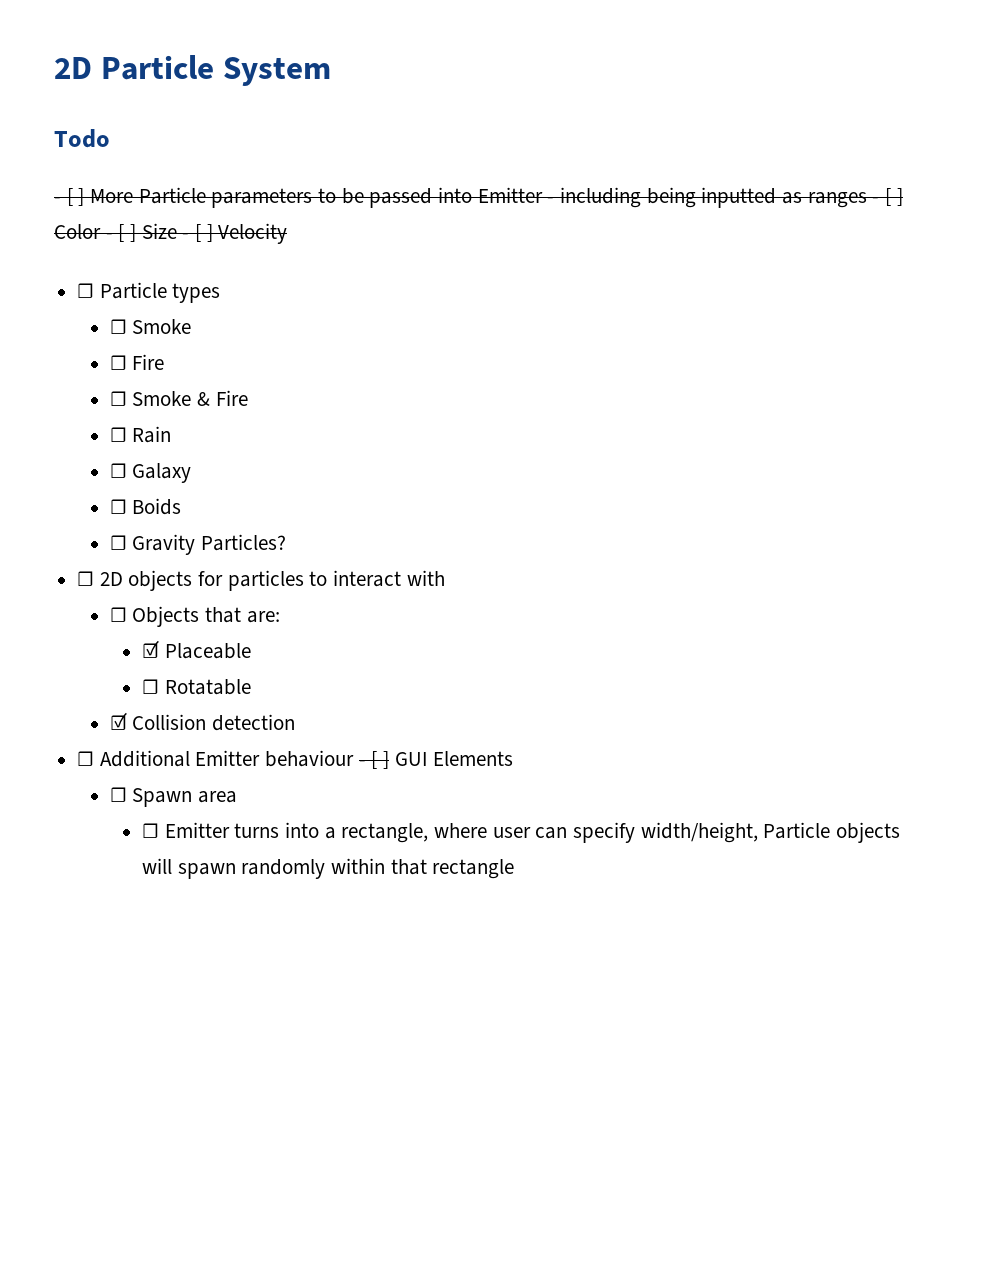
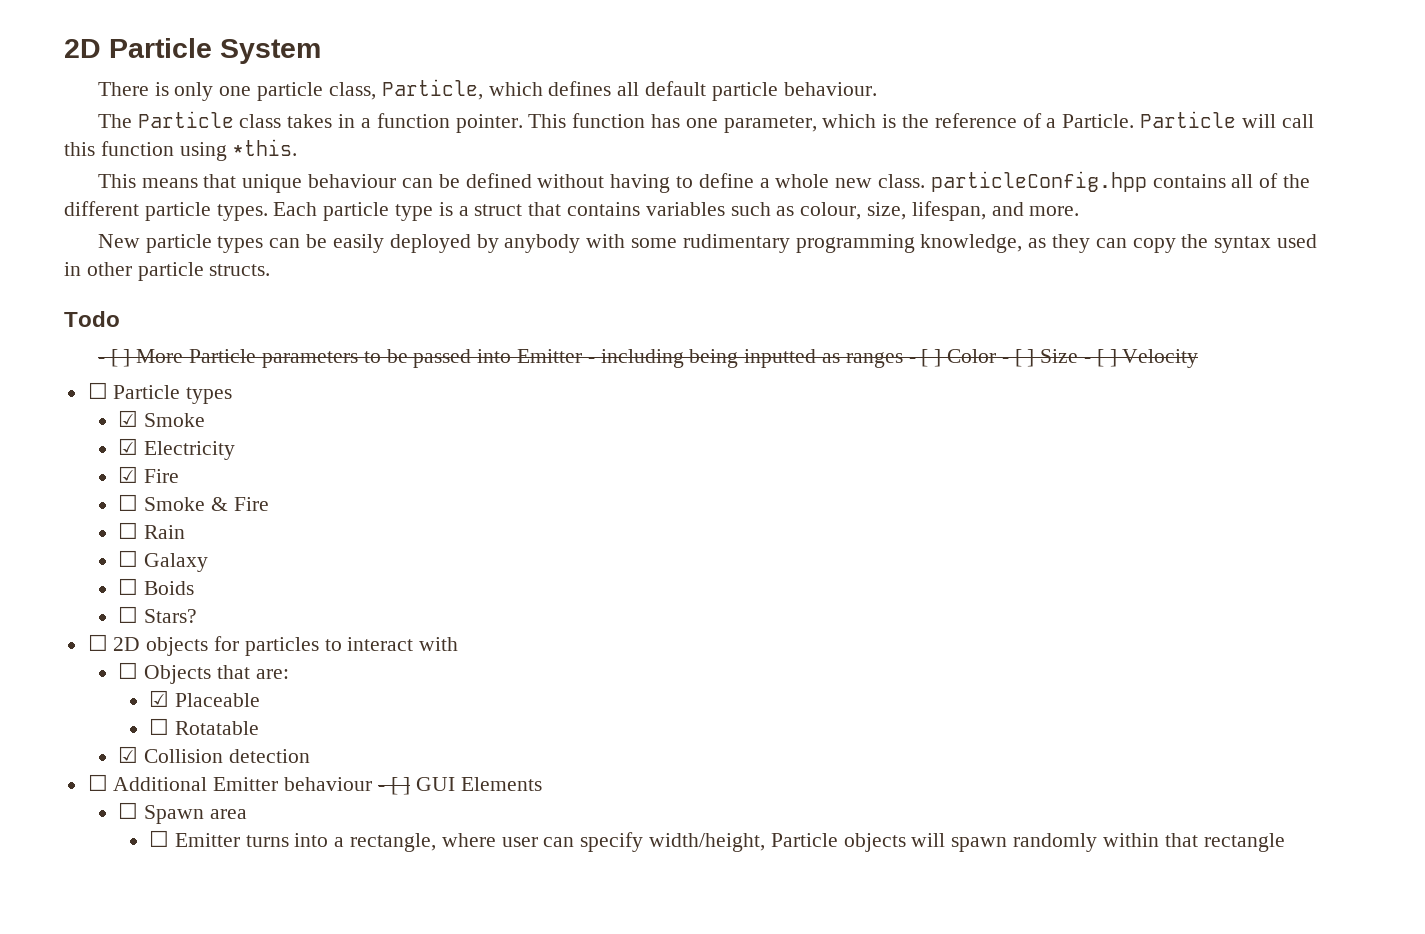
+ There is only one particle class, Particle, which defines all default particle behaviour.
+ The Particle class takes in a function pointer. This function has one parameter, which is the reference of a Particle. Particle will call this function using *this.
+ This means that unique behaviour can be defined without having to define a whole new class. particleConfig.hpp contains all of the different particle types. Each particle type is a struct that contains variables such as colour, size, lifespan, and more.
+ New particle types can be easily deployed by anybody with some rudimentary programming knowledge, as they can copy the syntax used in other particle structs.
  ☐ Particle types
- ☐ Smoke
+ ☑ Smoke
- ☐ Fire
+ ☑ Electricity
+ ☑ Fire
- ☐ Gravity Particles?
+ ☐ Stars?

